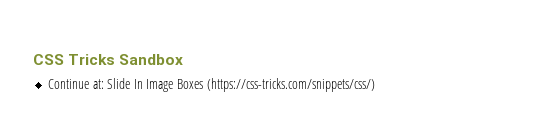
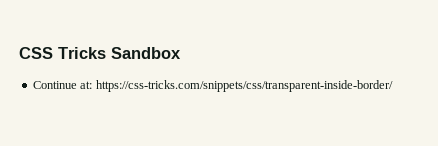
- Continue at: Slide In Image Boxes (https://css-tricks.com/snippets/css/)
+ Continue at: https://css-tricks.com/snippets/css/transparent-inside-border/

